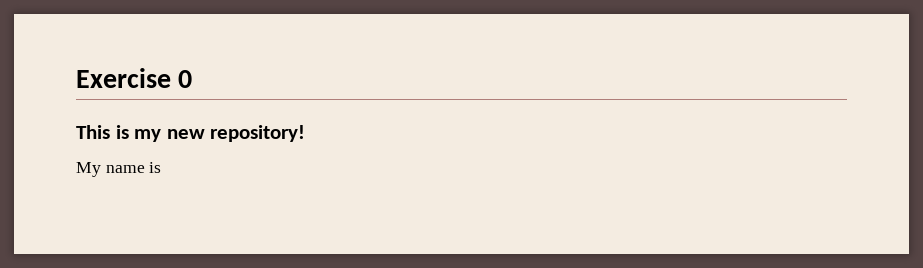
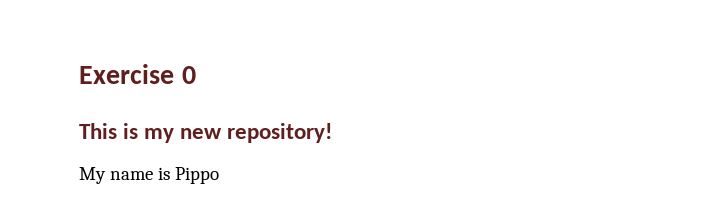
- My name is
+ My name is Pippo

